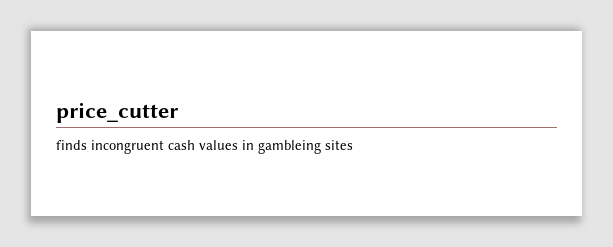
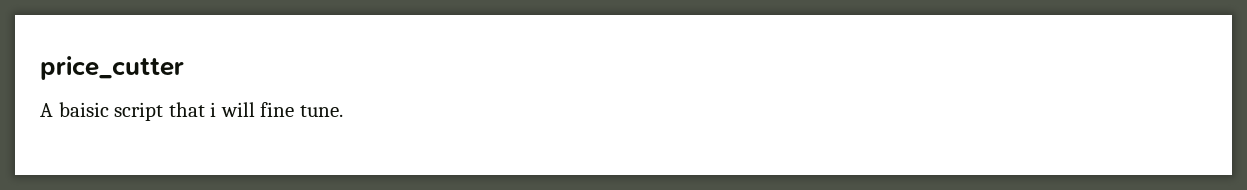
- finds incongruent cash values in gambleing sites
+ A baisic script that i will fine tune.

